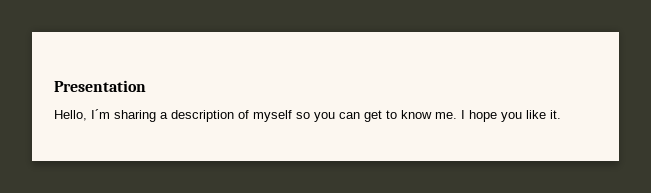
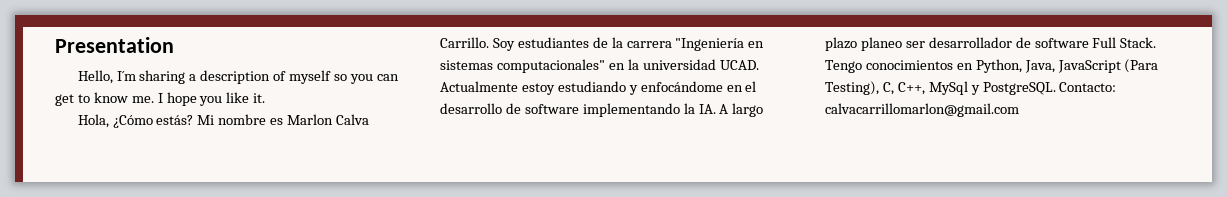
+ Hola, ¿Cómo estás? Mi nombre es Marlon Calva Carrillo. Soy estudiantes de la carrera "Ingeniería en sistemas computacionales" en la universidad UCAD. Actualmente estoy estudiando y enfocándome en el desarrollo de software implementando la IA. A largo plazo planeo ser desarrollador de software Full Stack. Tengo conocimientos en Python, Java, JavaScript (Para Testing), C, C++, MySql y PostgreSQL. Contacto: calvacarrillomarlon@gmail.com

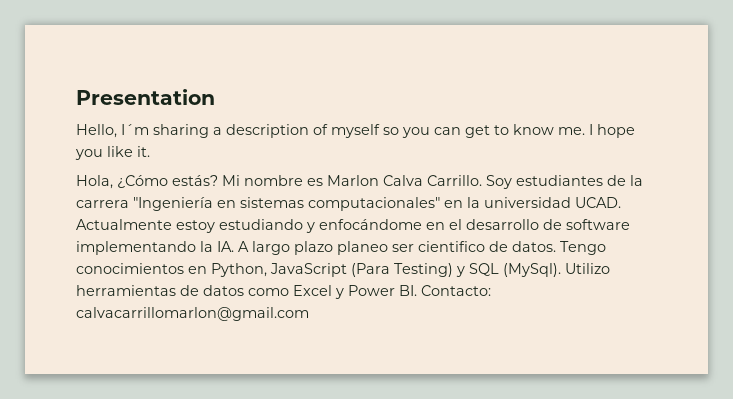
- Actualmente estoy estudiando y enfocándome en el desarrollo de software implementando la IA. A largo plazo planeo ser desarrollador de software Full Stack.
+ Actualmente estoy estudiando y enfocándome en el desarrollo de software implementando la IA. A largo plazo planeo ser cientifico de datos.
- Tengo conocimientos en Python, Java, JavaScript (Para Testing), C, C++, MySql y PostgreSQL. Contacto: calvacarrillomarlon@gmail.com
+ Tengo conocimientos en Python, JavaScript (Para Testing) y SQL (MySql). Utilizo herramientas de datos como Excel y Power BI. Contacto: calvacarrillomarlon@gmail.com

